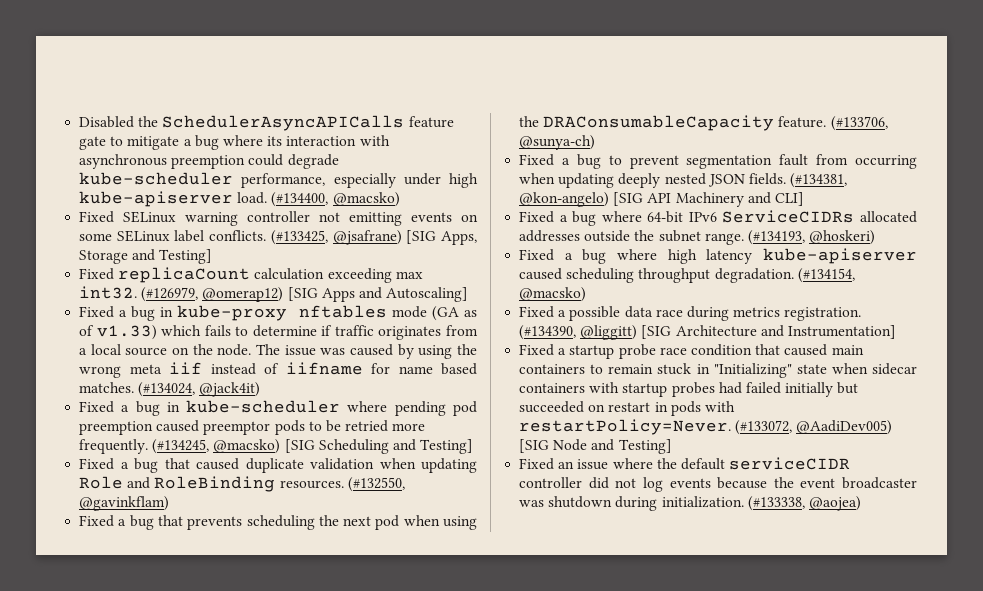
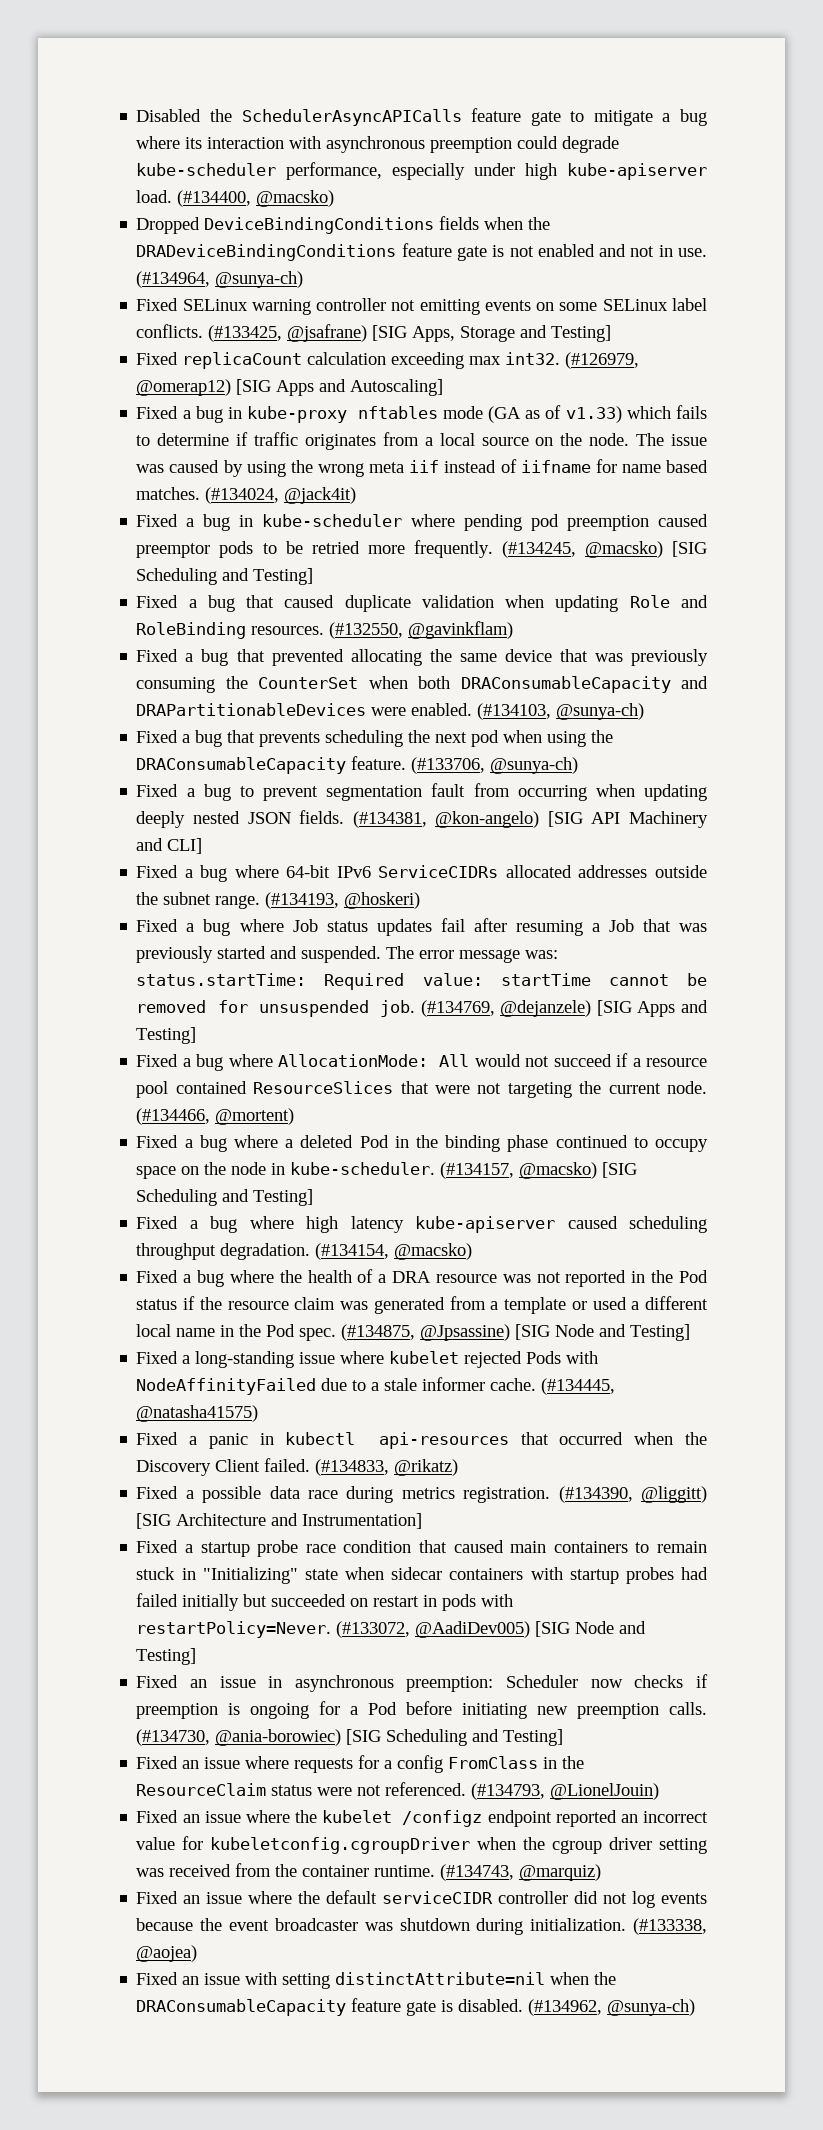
+ Dropped DeviceBindingConditions fields when the DRADeviceBindingConditions feature gate is not enabled and not in use. (#134964, @sunya-ch)
+ Fixed a bug that prevented allocating the same device that was previously consuming the CounterSet when both DRAConsumableCapacity and DRAPartitionableDevices were enabled. (#134103, @sunya-ch)
+ Fixed a bug where Job status updates fail after resuming a Job that was previously started and suspended. The error message was: status.startTime: Required value: startTime cannot be removed for unsuspended job. (#134769, @dejanzele) [SIG Apps and Testing]
+ Fixed a bug where AllocationMode: All would not succeed if a resource pool contained ResourceSlices that were not targeting the current node. (#134466, @mortent)
+ Fixed a bug where a deleted Pod in the binding phase continued to occupy space on the node in kube-scheduler. (#134157, @macsko) [SIG Scheduling and Testing]
+ Fixed a bug where the health of a DRA resource was not reported in the Pod status if the resource claim was generated from a template or used a different local name in the Pod spec. (#134875, @Jpsassine) [SIG Node and Testing]
+ Fixed a long-standing issue where kubelet rejected Pods with NodeAffinityFailed due to a stale informer cache. (#134445, @natasha41575)
+ Fixed a panic in kubectl api-resources that occurred when the Discovery Client failed. (#134833, @rikatz)
+ Fixed an issue in asynchronous preemption: Scheduler now checks if preemption is ongoing for a Pod before initiating new preemption calls. (#134730, @ania-borowiec) [SIG Scheduling and Testing]
+ Fixed an issue where requests for a config FromClass in the ResourceClaim status were not referenced. (#134793, @LionelJouin)
+ Fixed an issue where the kubelet /configz endpoint reported an incorrect value for kubeletconfig.cgroupDriver when the cgroup driver setting was received from the container runtime. (#134743, @marquiz)
+ Fixed an issue with setting distinctAttribute=nil when the DRAConsumableCapacity feature gate is disabled. (#134962, @sunya-ch)

